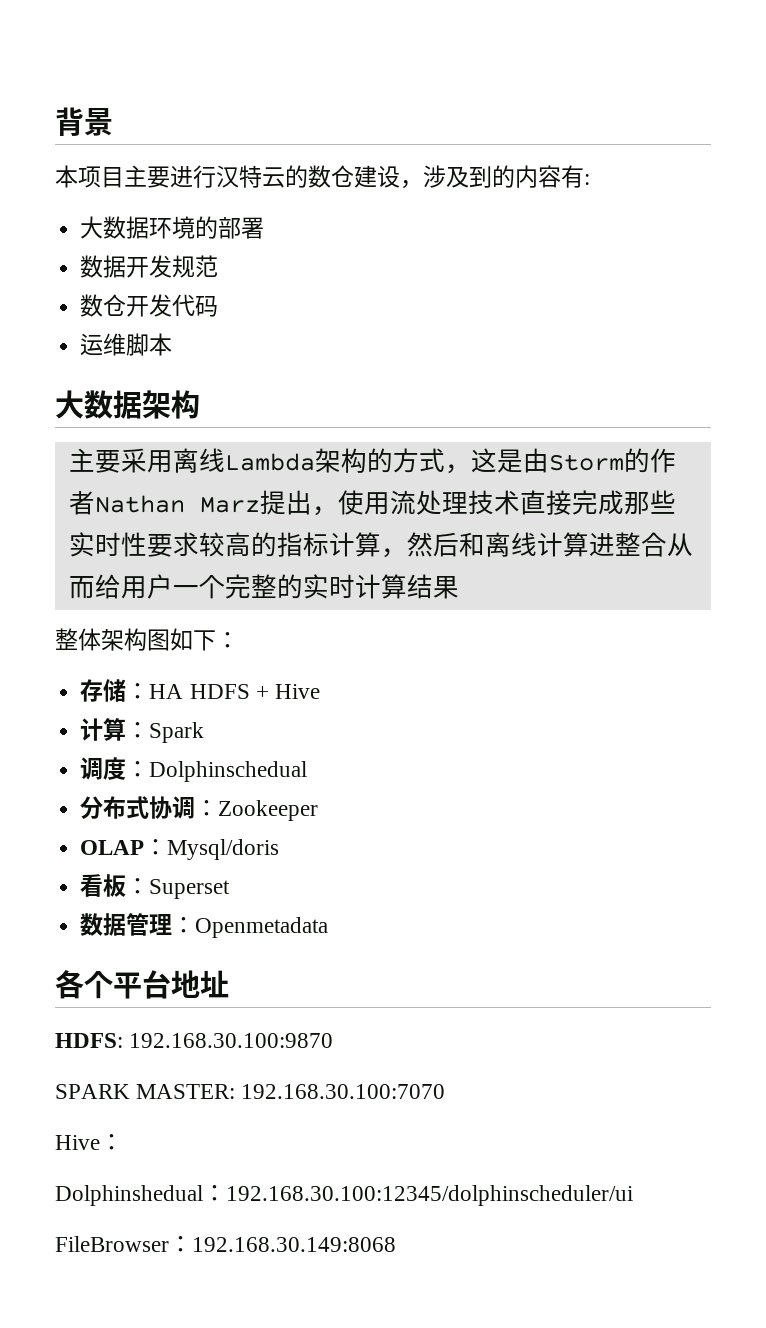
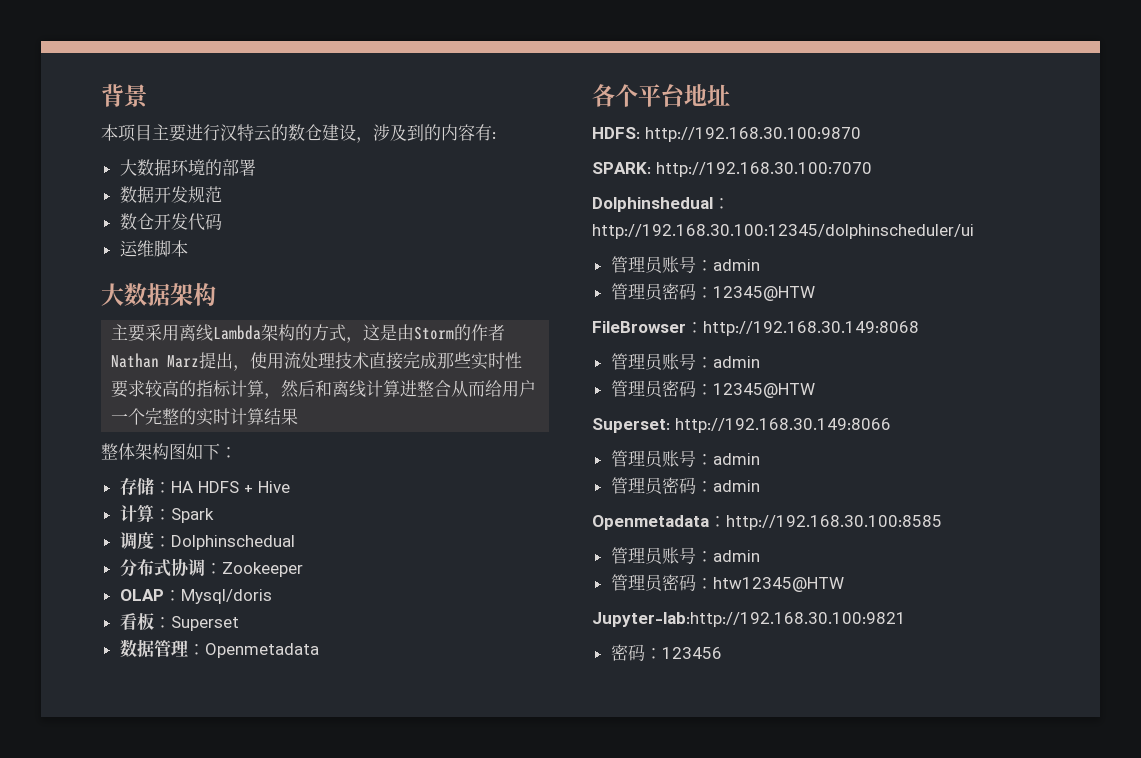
- HDFS: 192.168.30.100:9870
- SPARK MASTER: 192.168.30.100:7070
- Hive：
- Dolphinshedual：192.168.30.100:12345/dolphinscheduler/ui
- FileBrowser：192.168.30.149:8068
+ HDFS: http://192.168.30.100:9870
+ SPARK: http://192.168.30.100:7070
+ Dolphinshedual：http://192.168.30.100:12345/dolphinscheduler/ui
+ 管理员账号：admin
+ 管理员密码：12345@HTW
+ FileBrowser：http://192.168.30.149:8068
+ 管理员账号：admin
+ 管理员密码：12345@HTW
+ Superset: http://192.168.30.149:8066
+ 管理员账号：admin
+ 管理员密码：admin
+ Openmetadata：http://192.168.30.100:8585
+ 管理员账号：admin
+ 管理员密码：htw12345@HTW
+ Jupyter-lab:http://192.168.30.100:9821
+ 密码：123456

